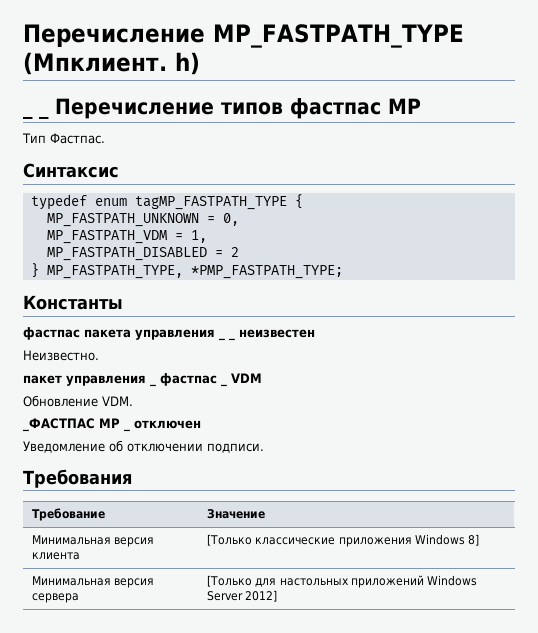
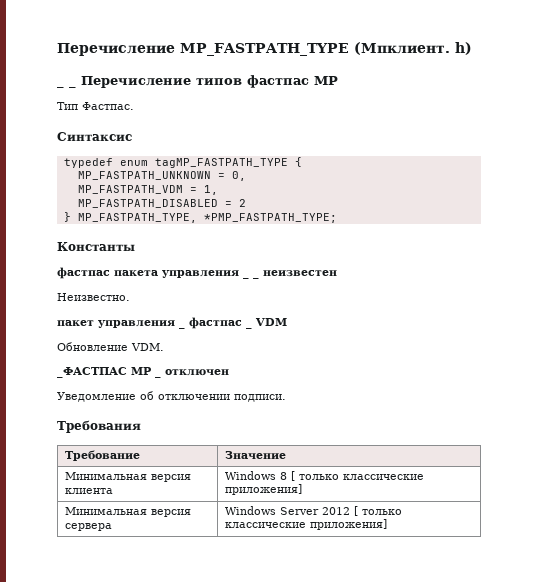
- Минимальная версия клиента | [Только классические приложения Windows 8]
- Минимальная версия сервера | [Только для настольных приложений Windows Server 2012]
+ Минимальная версия клиента | Windows 8 [ только классические приложения]
+ Минимальная версия сервера | Windows Server 2012 [ только классические приложения]

